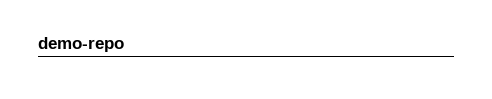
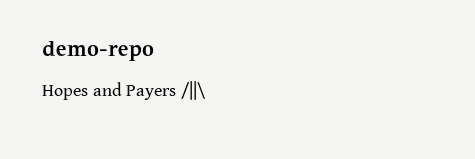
+ Hopes and Payers /||\

